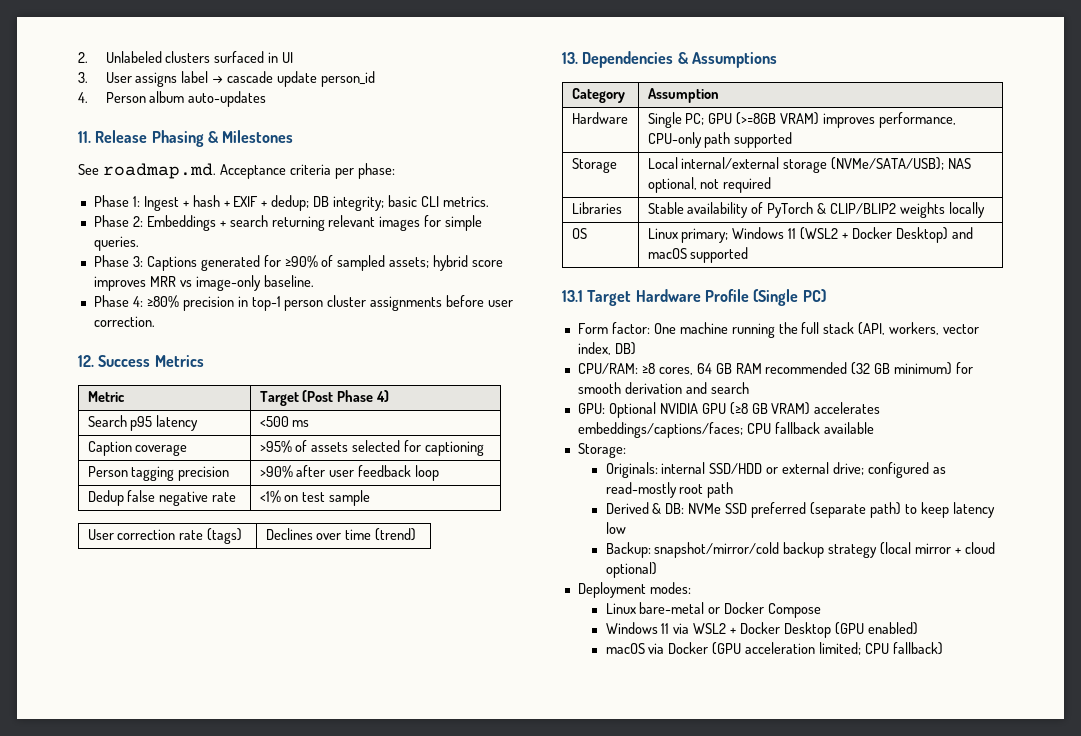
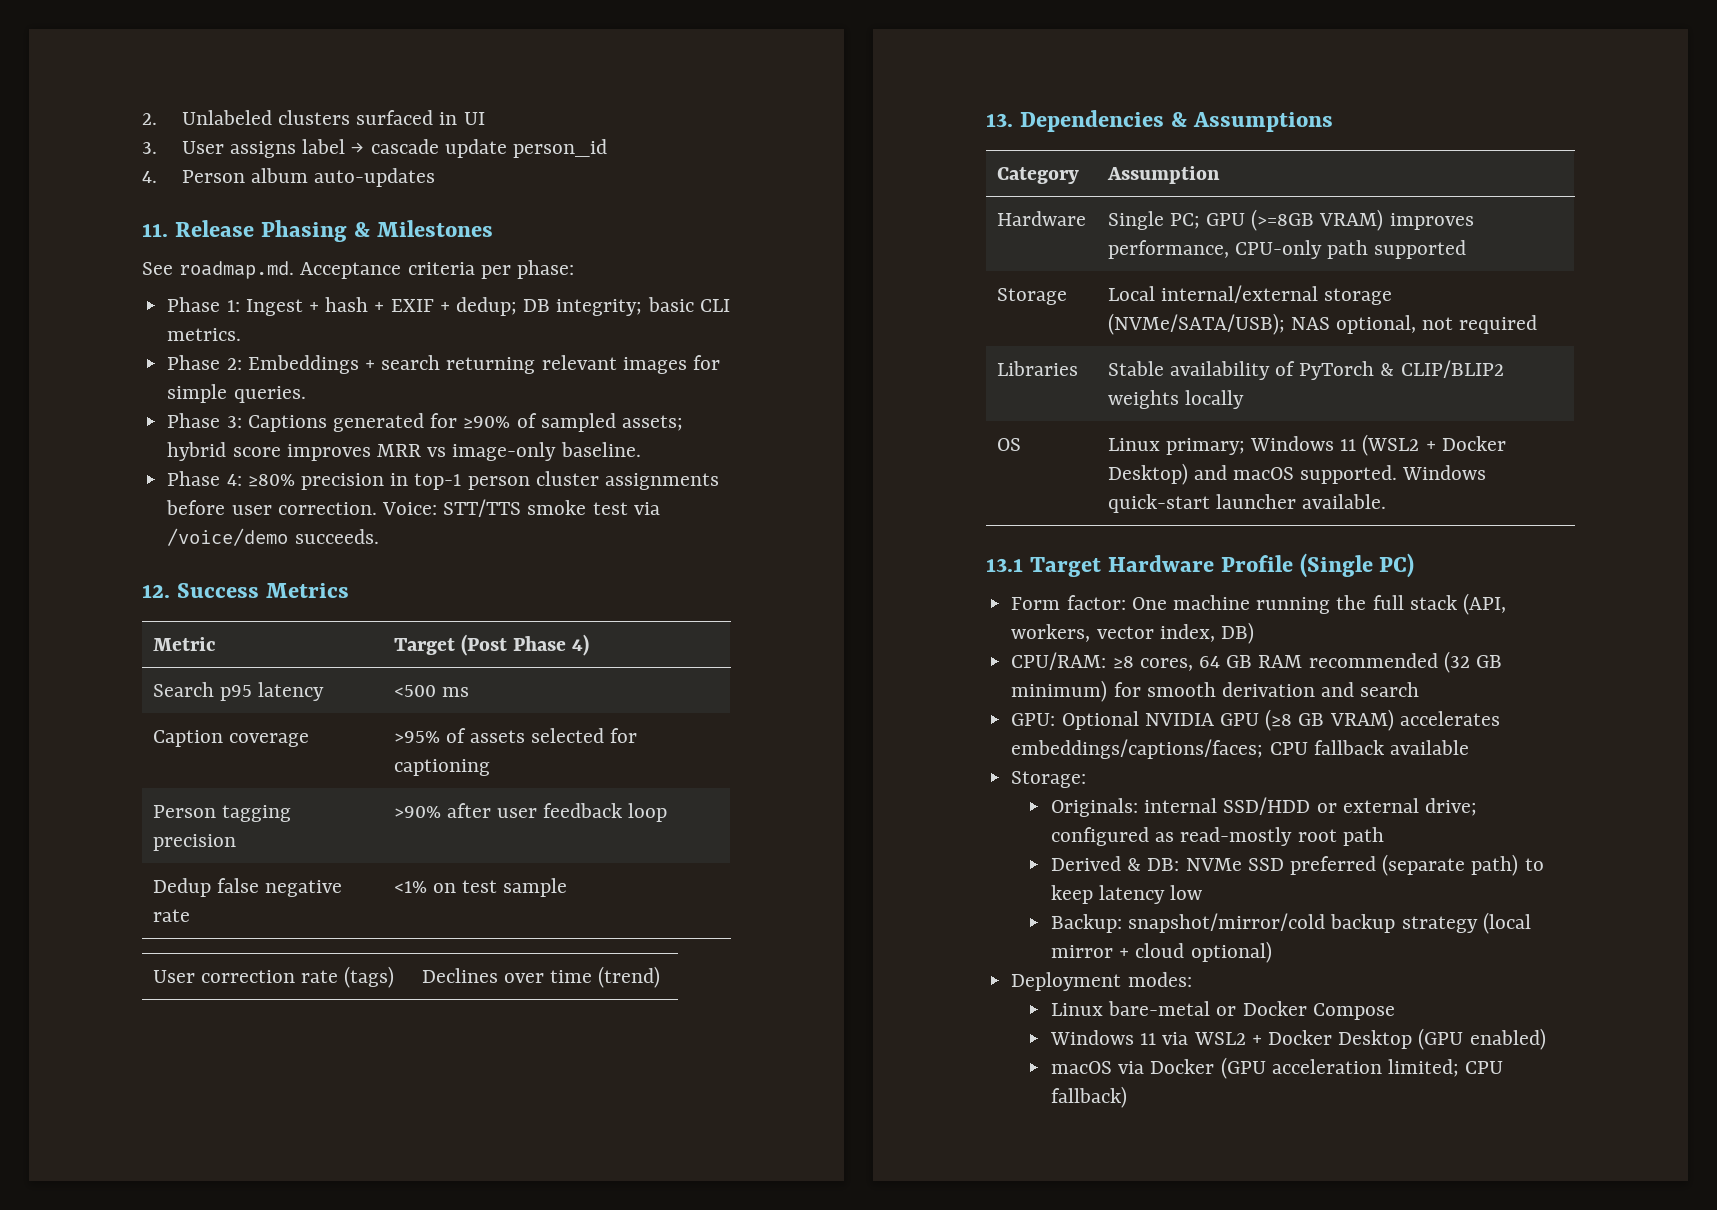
+ Voice: STT/TTS smoke test via /voice/demo succeeds.
- OS | Linux primary; Windows 11 (WSL2 + Docker Desktop) and macOS supported
+ OS | Linux primary; Windows 11 (WSL2 + Docker Desktop) and macOS supported. Windows quick-start launcher available.

